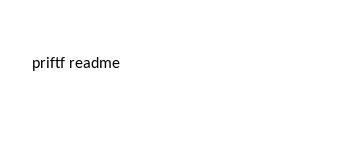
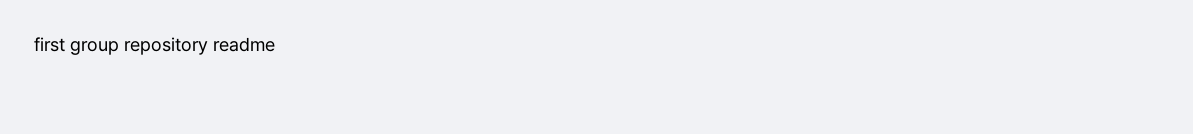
- priftf readme
+ first group repository readme

